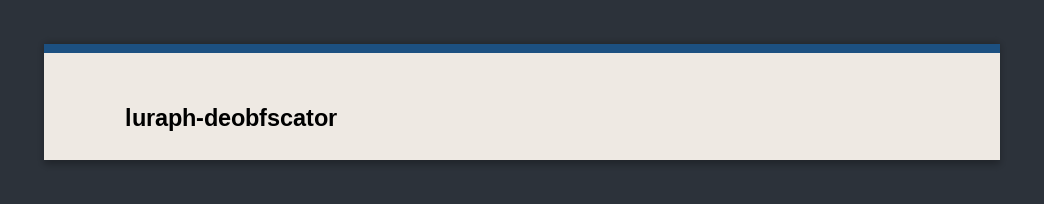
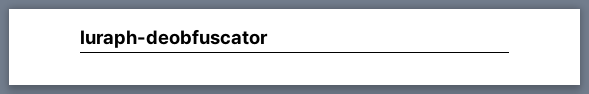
- luraph-deobfscator
+ luraph-deobfuscator

